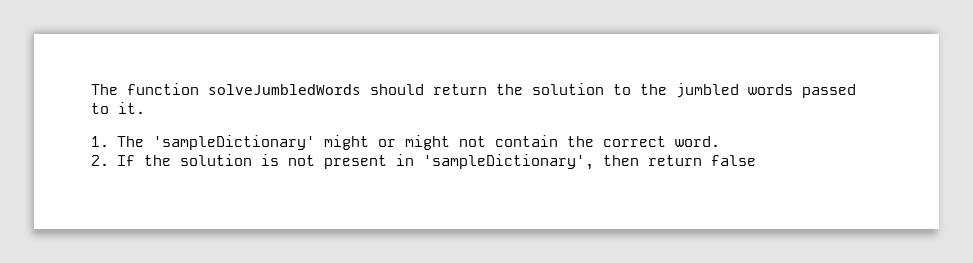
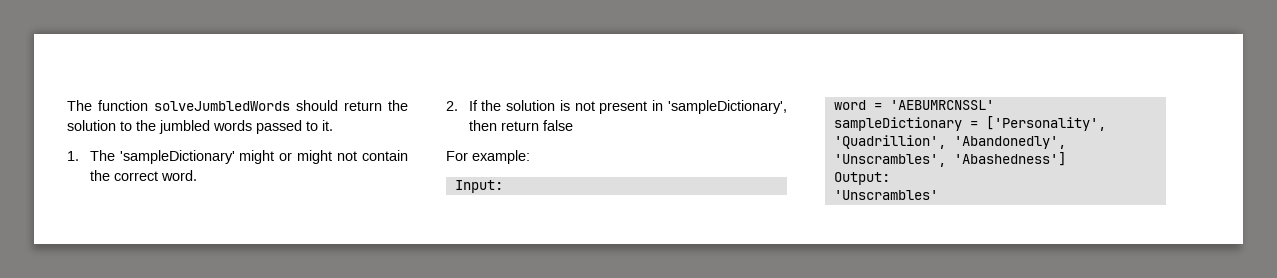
+ For example:
+ Input:
+ word = 'AEBUMRCNSSL'
+ sampleDictionary = ['Personality', 'Quadrillion', 'Abandonedly', 'Unscrambles', 'Abashedness']
+ Output:
+ 'Unscrambles'

